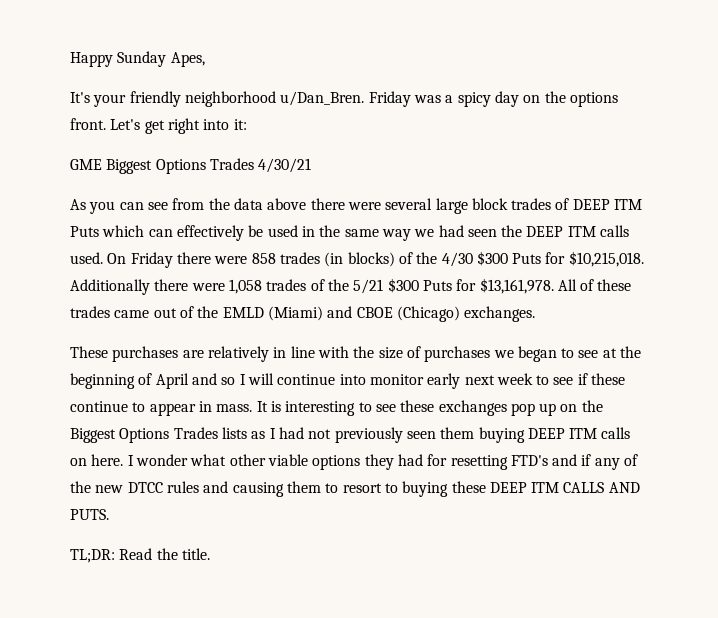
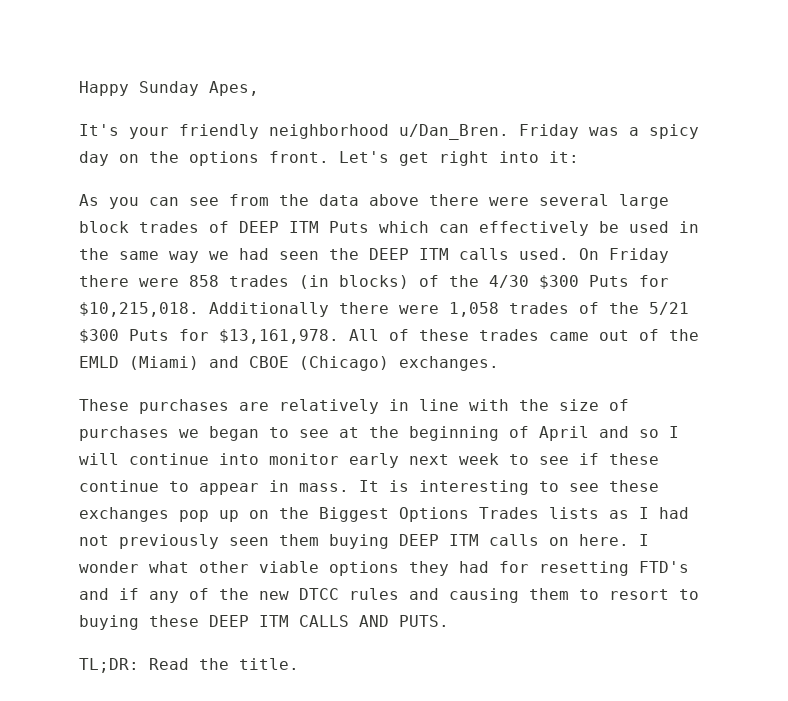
- GME Biggest Options Trades 4/30/21

